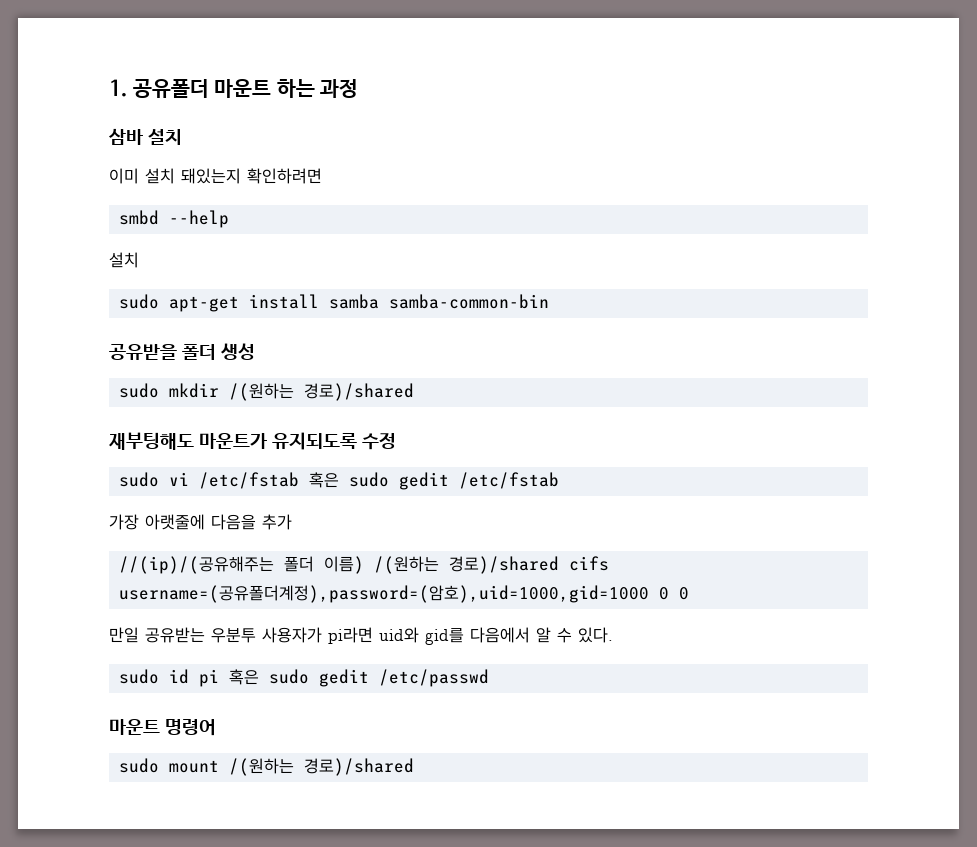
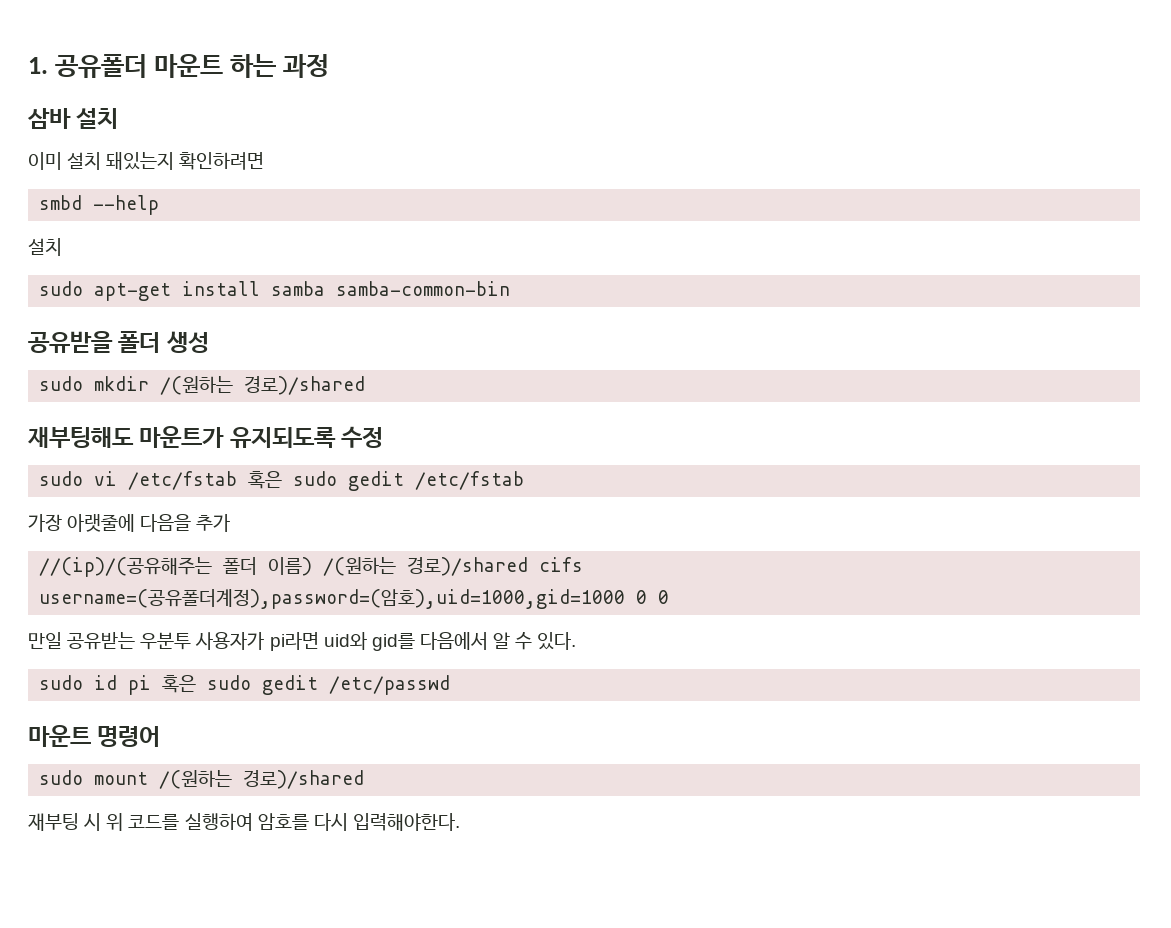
+ 재부팅 시 위 코드를 실행하여 암호를 다시 입력해야한다.

